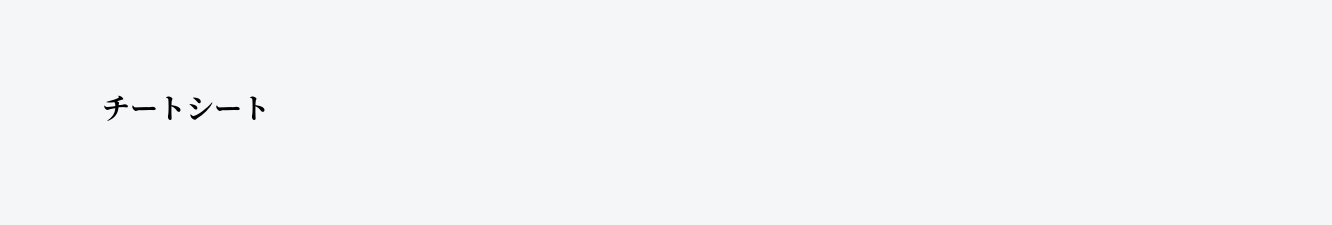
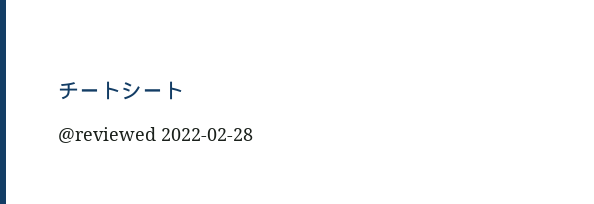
+ @reviewed 2022-02-28

